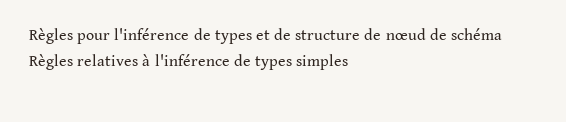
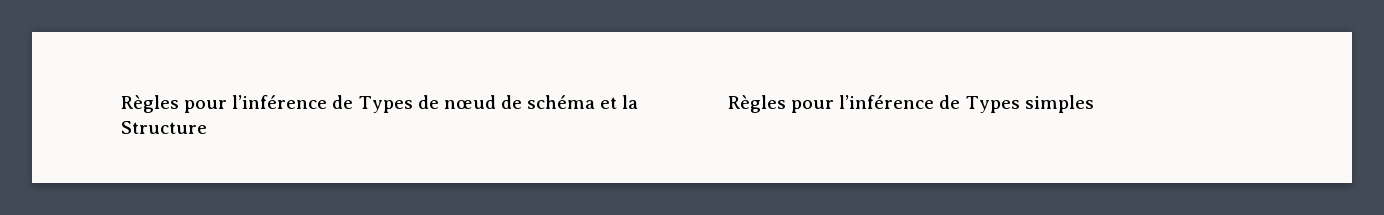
- Règles pour l'inférence de types et de structure de nœud de schéma
- Règles relatives à l'inférence de types simples
+ Règles pour l’inférence de Types de nœud de schéma et la Structure
+ Règles pour l’inférence de Types simples

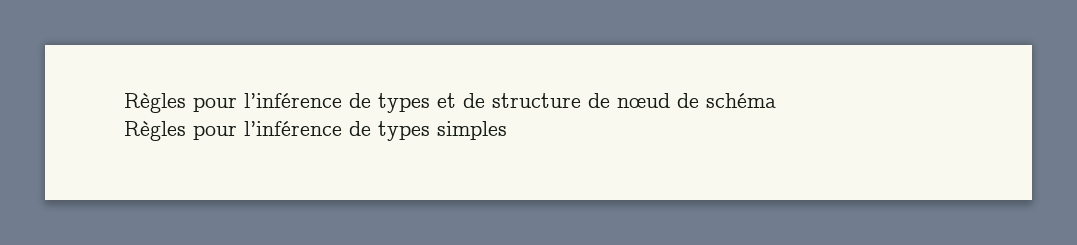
- Règles pour l’inférence de Types de nœud de schéma et la Structure
- Règles pour l’inférence de Types simples
+ Règles pour l’inférence de types et de structure de nœud de schéma
+ Règles pour l’inférence de types simples

